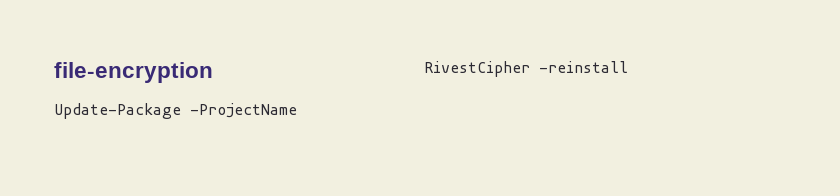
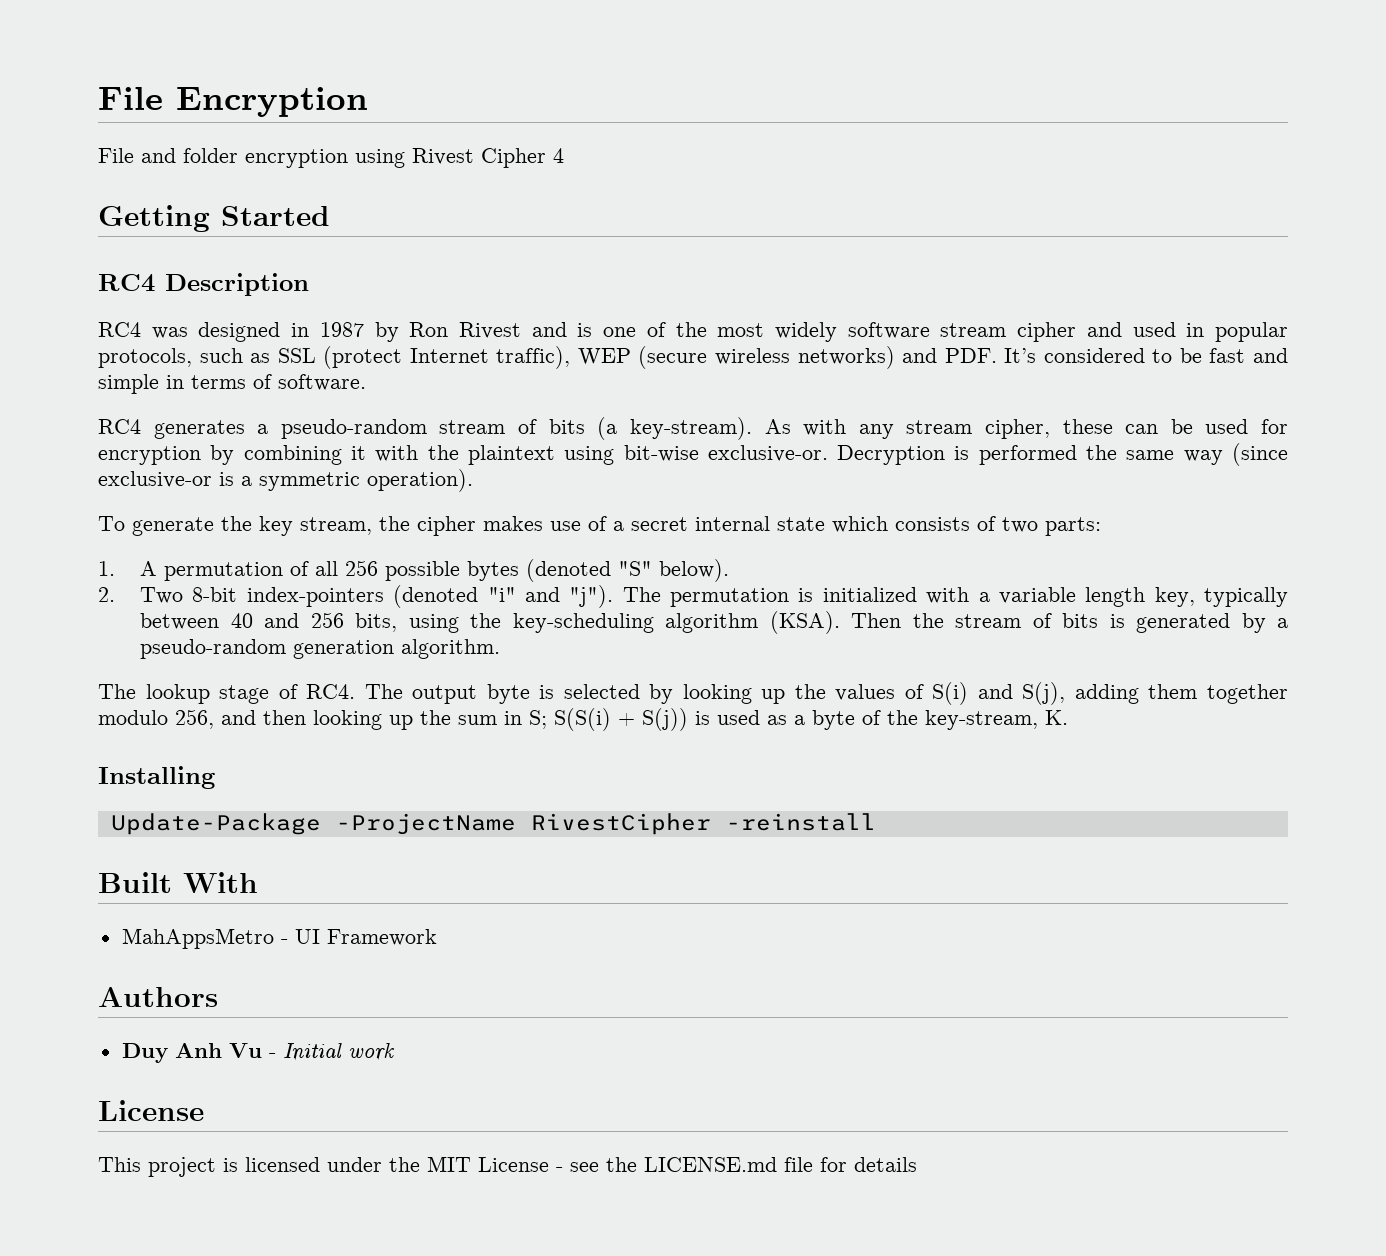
- file-encryption
+ File Encryption
+ File and folder encryption using Rivest Cipher 4
+ Getting Started
+ RC4 Description
+ RC4 was designed in 1987 by Ron Rivest and is one of the most widely software stream cipher and used in popular protocols, such as SSL (protect Internet traffic), WEP (secure wireless networks) and PDF. It’s considered to be fast and simple in terms of software.
+ RC4 generates a pseudo-random stream of bits (a key-stream). As with any stream cipher, these can be used for encryption by combining it with the plaintext using bit-wise exclusive-or. Decryption is performed the same way (since exclusive-or is a symmetric operation).
+ To generate the key stream, the cipher makes use of a secret internal state which consists of two parts:
+ 1. A permutation of all 256 possible bytes (denoted "S" below).
+ 2. Two 8-bit index-pointers (denoted "i" and "j"). The permutation is initialized with a variable length key, typically between 40 and 256 bits, using the key-scheduling algorithm (KSA). Then the stream of bits is generated by a pseudo-random generation algorithm.
+ The lookup stage of RC4. The output byte is selected by looking up the values of S(i) and S(j), adding them together modulo 256, and then looking up the sum in S; S(S(i) + S(j)) is used as a byte of the key-stream, K.
+ Installing
  Update-Package -ProjectName RivestCipher -reinstall
+ Built With
+ MahAppsMetro - UI Framework
+ Authors
+ Duy Anh Vu - Initial work
+ License
+ This project is licensed under the MIT License - see the LICENSE.md file for details

